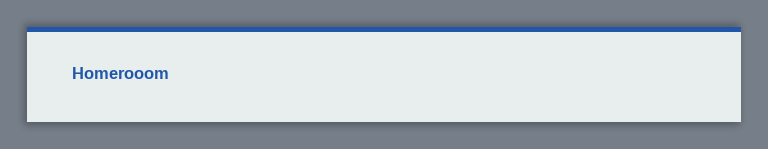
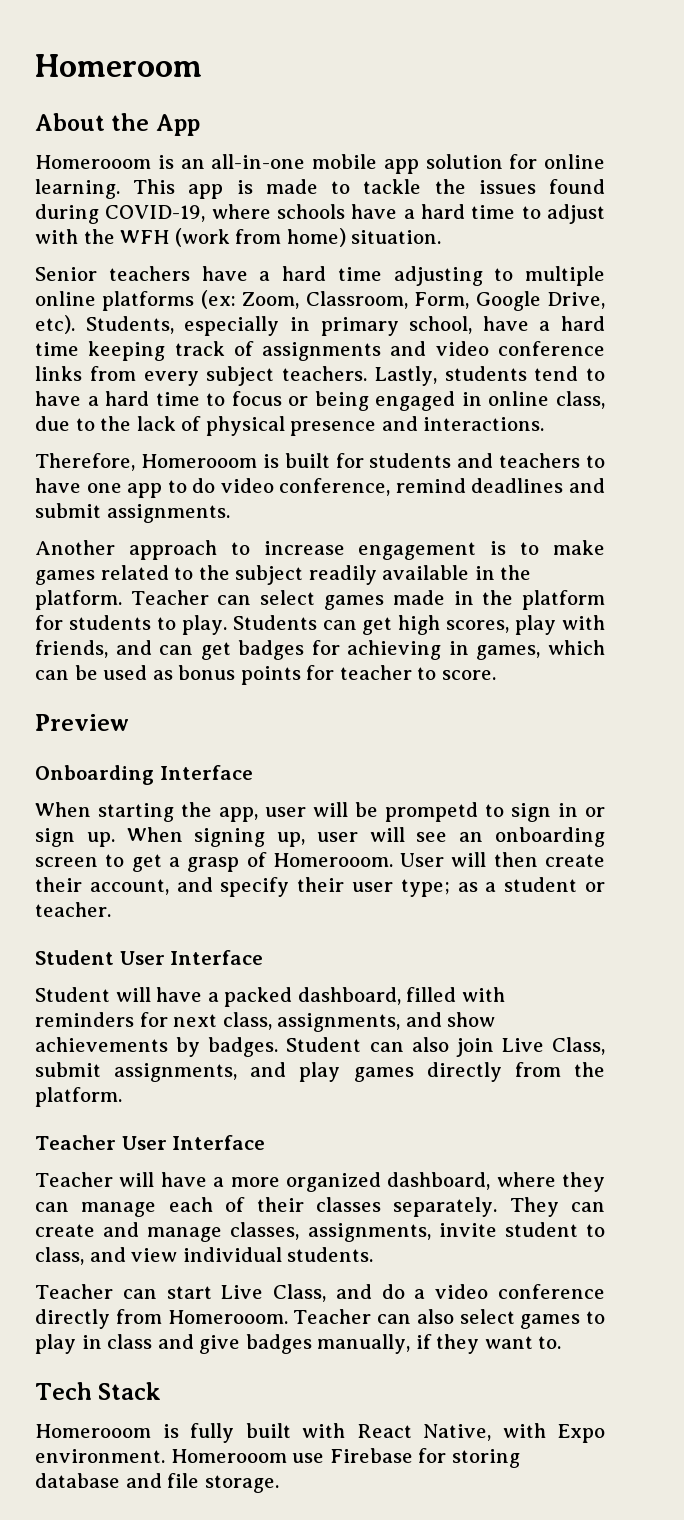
- Homerooom
+ Homeroom
+ About the App
+ Homerooom is an all-in-one mobile app solution for online learning. This app is made to tackle the issues found during COVID-19, where schools have a hard time to adjust with the WFH (work from home) situation.
+ Senior teachers have a hard time adjusting to multiple online platforms (ex: Zoom, Classroom, Form, Google Drive, etc). Students, especially in primary school, have a hard time keeping track of assignments and video conference links from every subject teachers. Lastly, students tend to have a hard time to focus or being engaged in online class, due to the lack of physical presence and interactions.
+ Therefore, Homerooom is built for students and teachers to have one app to do video conference, remind deadlines and submit assignments.
+ Another approach to increase engagement is to make games related to the subject readily available in the platform. Teacher can select games made in the platform for students to play. Students can get high scores, play with friends, and can get badges for achieving in games, which can be used as bonus points for teacher to score.
+ Preview
+ Onboarding Interface
+ When starting the app, user will be prompetd to sign in or sign up. When signing up, user will see an onboarding screen to get a grasp of Homerooom. User will then create their account, and specify their user type; as a student or teacher.
+ Student User Interface
+ Student will have a packed dashboard, filled with reminders for next class, assignments, and show achievements by badges. Student can also join Live Class, submit assignments, and play games directly from the platform.
+ Teacher User Interface
+ Teacher will have a more organized dashboard, where they can manage each of their classes separately. They can create and manage classes, assignments, invite student to class, and view individual students.
+ Teacher can start Live Class, and do a video conference directly from Homerooom. Teacher can also select games to play in class and give badges manually, if they want to.
+ Tech Stack
+ Homerooom is fully built with React Native, with Expo environment. Homerooom use Firebase for storing database and file storage.

